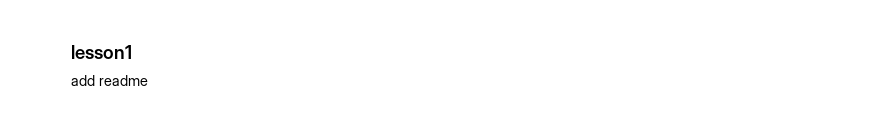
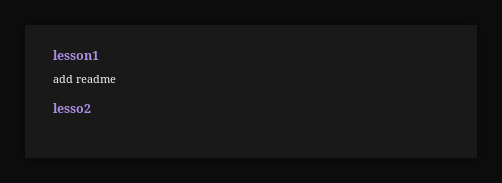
+ lesso2

